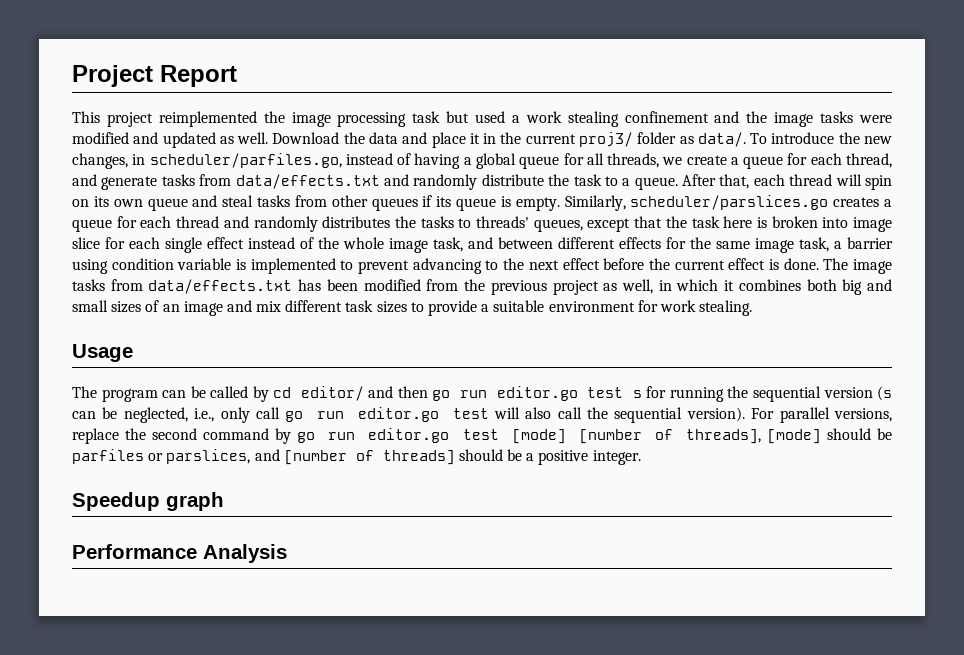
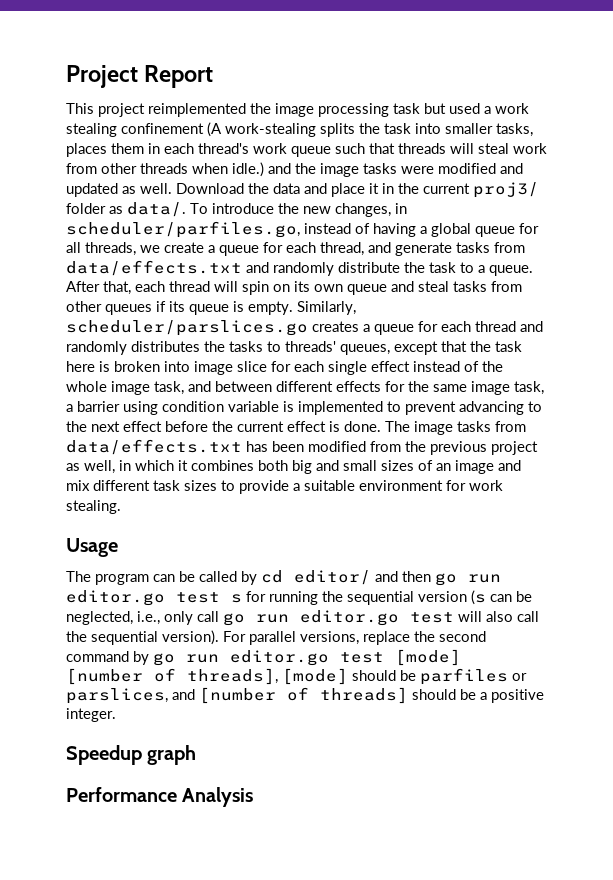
- This project reimplemented the image processing task but used a work stealing confinement and the image tasks were modified and updated as well.
+ This project reimplemented the image processing task but used a work stealing confinement (A work-stealing splits the task into smaller tasks, places them in each thread's work queue such that threads will steal work from other threads when idle.) and the image tasks were modified and updated as well.

